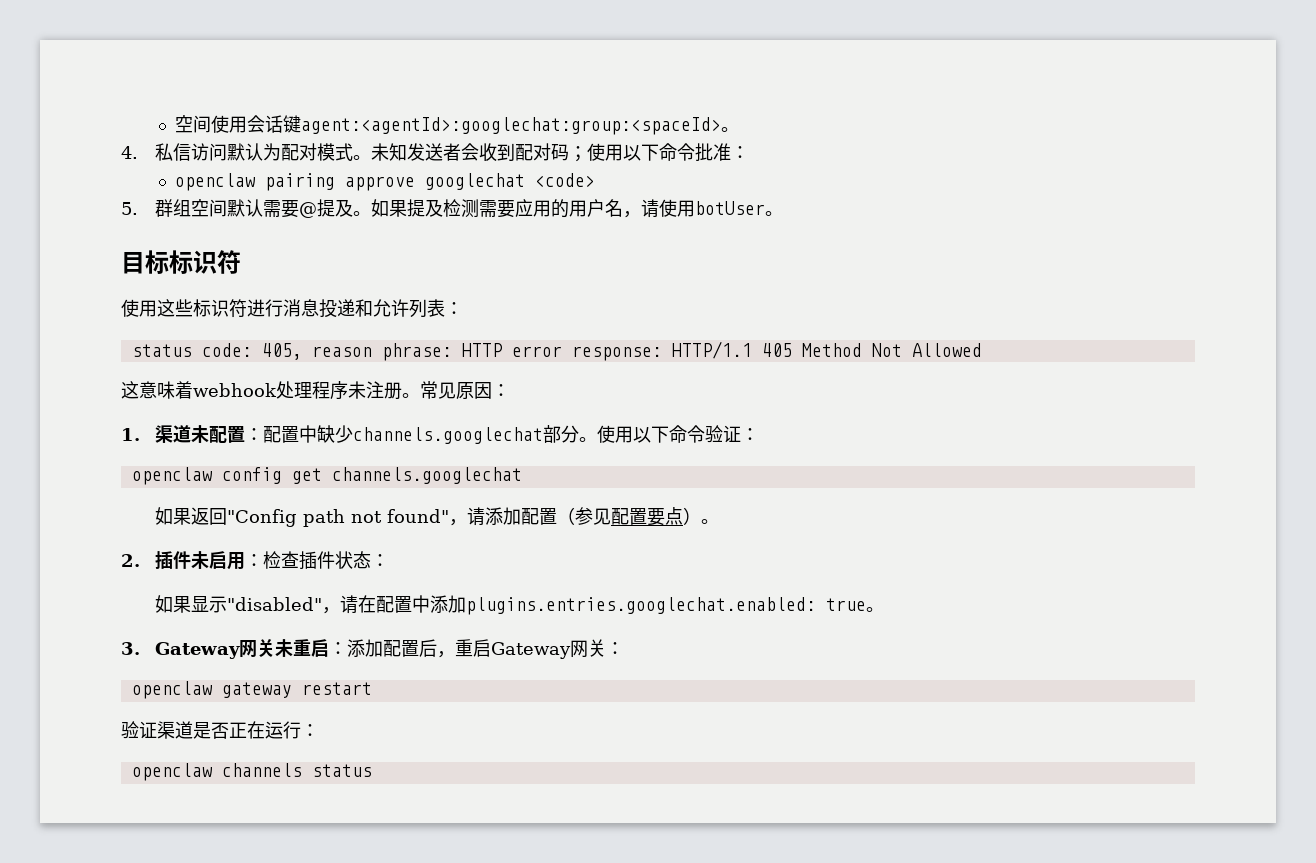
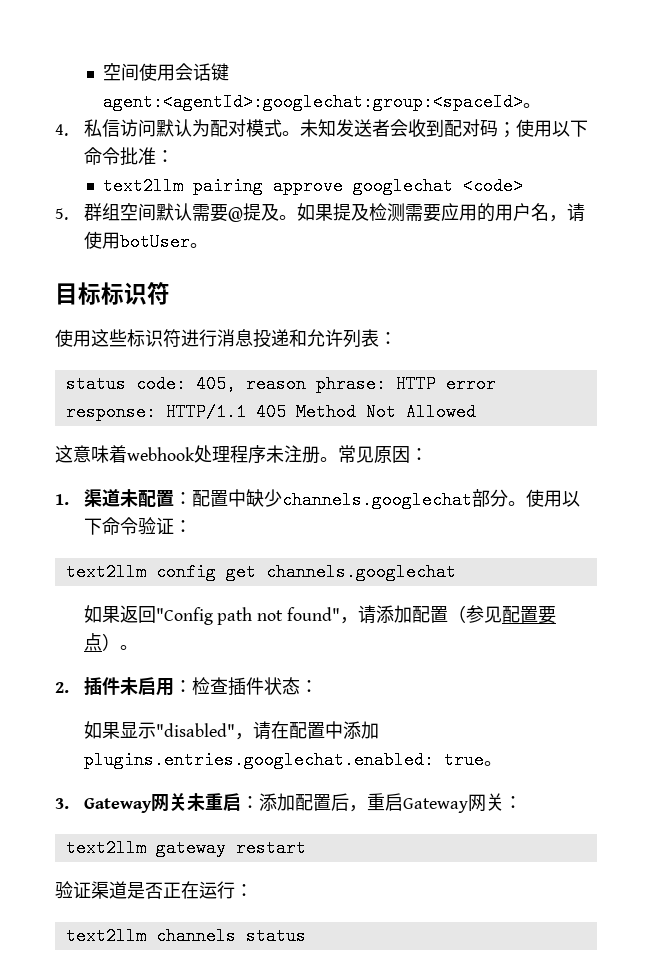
- openclaw pairing approve googlechat <code>
+ text2llm pairing approve googlechat <code>
- openclaw config get channels.googlechat
+ text2llm config get channels.googlechat
- openclaw gateway restart
+ text2llm gateway restart
- openclaw channels status
+ text2llm channels status

